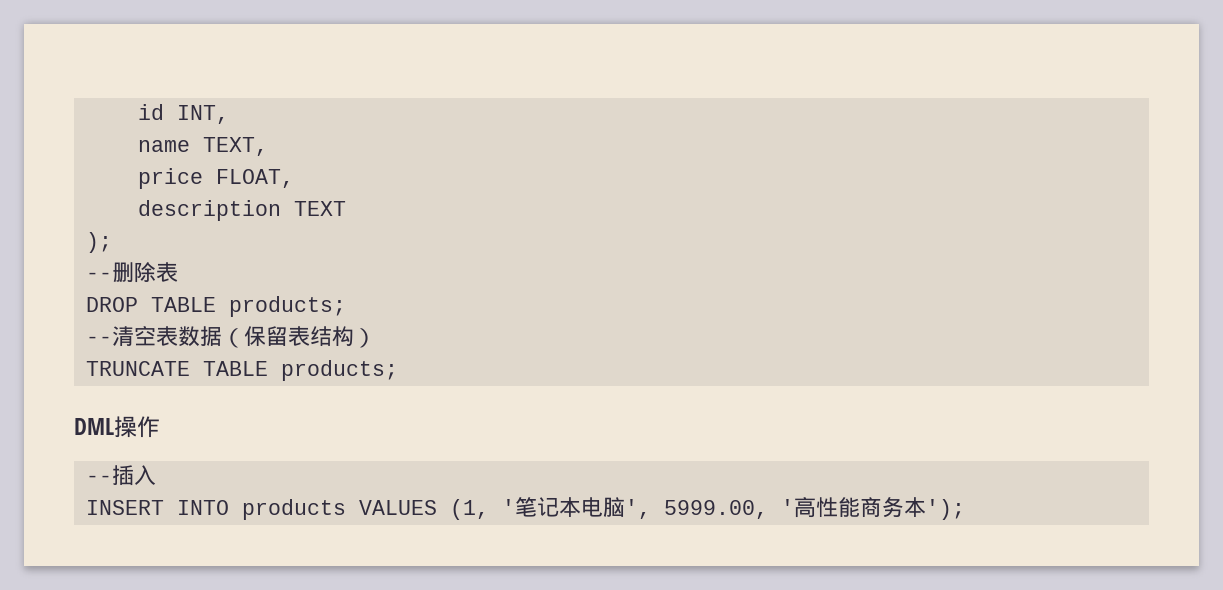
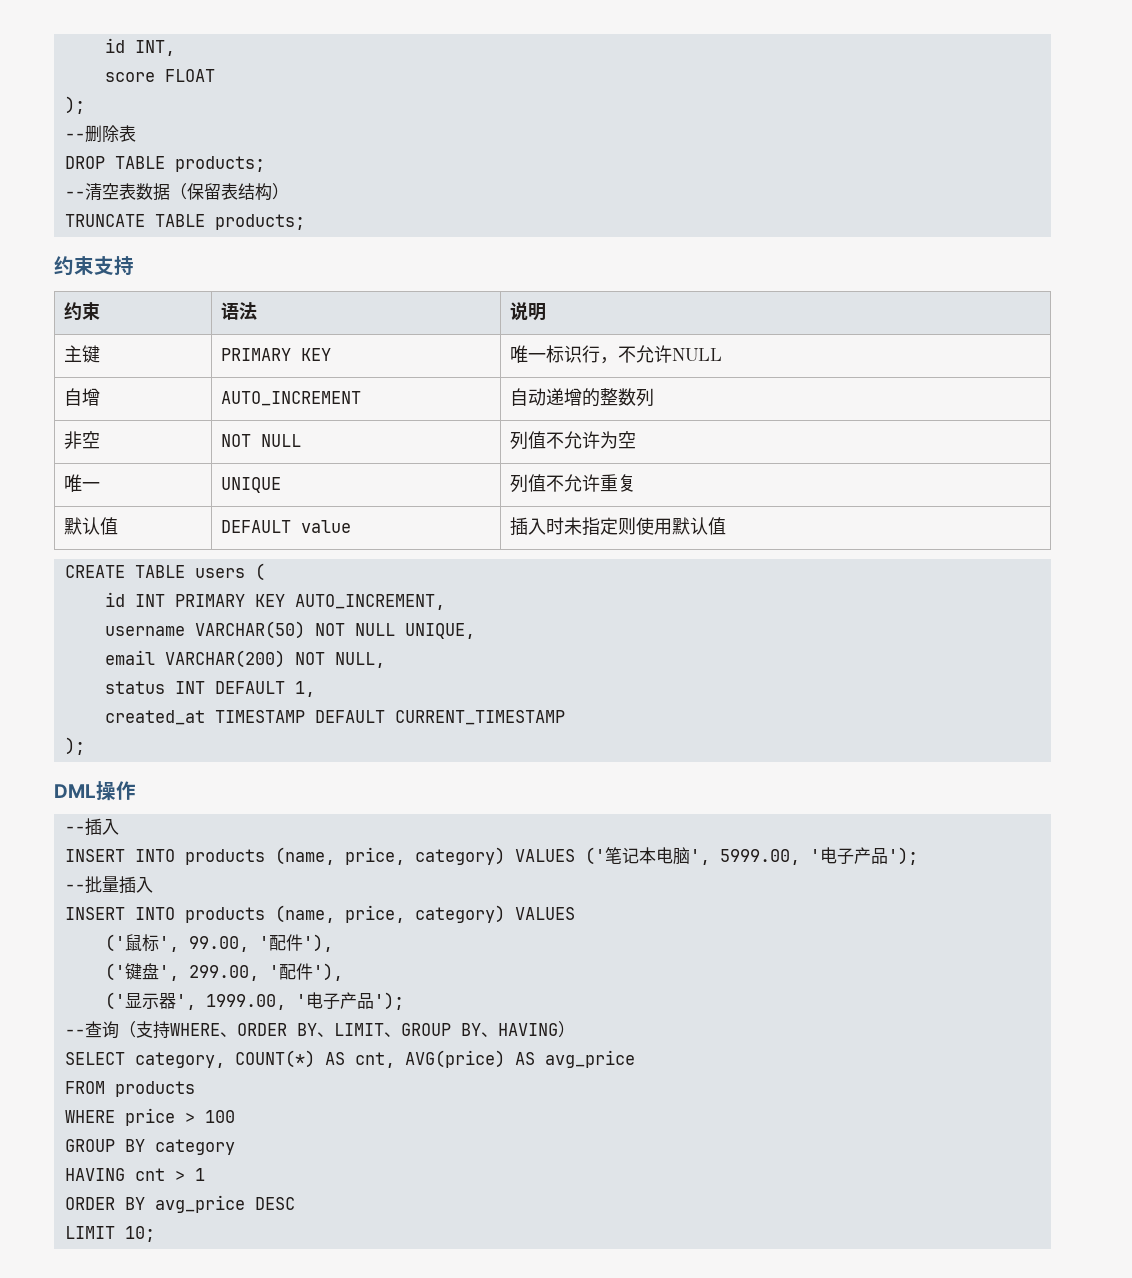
- name TEXT,
- price FLOAT,
- description TEXT
+ score FLOAT
+ 约束支持
+ 约束 | 语法 | 说明
+ 主键 | PRIMARY KEY | 唯一标识行，不允许NULL
+ 自增 | AUTO_INCREMENT | 自动递增的整数列
+ 非空 | NOT NULL | 列值不允许为空
+ 唯一 | UNIQUE | 列值不允许重复
+ 默认值 | DEFAULT value | 插入时未指定则使用默认值
+ CREATE TABLE users (
+ id INT PRIMARY KEY AUTO_INCREMENT,
+ username VARCHAR(50) NOT NULL UNIQUE,
+ email VARCHAR(200) NOT NULL,
+ status INT DEFAULT 1,
+ created_at TIMESTAMP DEFAULT CURRENT_TIMESTAMP
+ );
- INSERT INTO products VALUES (1, '笔记本电脑', 5999.00, '高性能商务本');
+ INSERT INTO products (name, price, category) VALUES ('笔记本电脑', 5999.00, '电子产品');
+ --批量插入
+ INSERT INTO products (name, price, category) VALUES
+ ('鼠标', 99.00, '配件'),
+ ('键盘', 299.00, '配件'),
+ ('显示器', 1999.00, '电子产品');
+ --查询（支持WHERE、ORDER BY、LIMIT、GROUP BY、HAVING）
+ SELECT category, COUNT(*) AS cnt, AVG(price) AS avg_price
+ FROM products
+ WHERE price > 100
+ GROUP BY category
+ HAVING cnt > 1
+ ORDER BY avg_price DESC
+ LIMIT 10;

